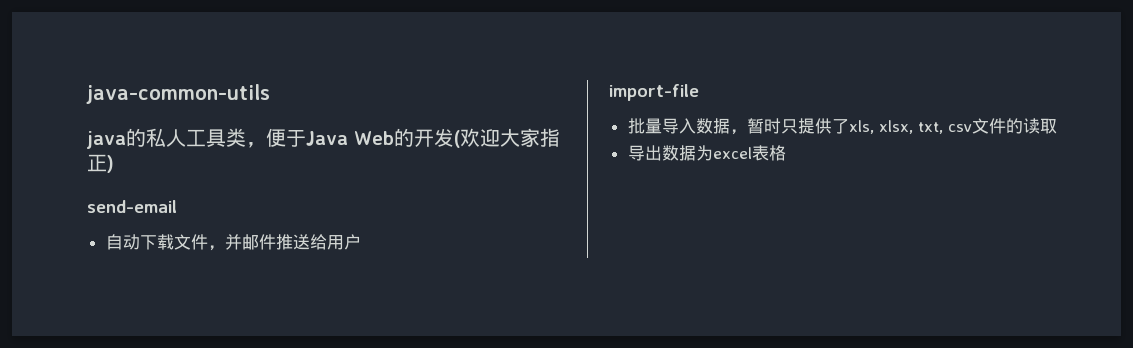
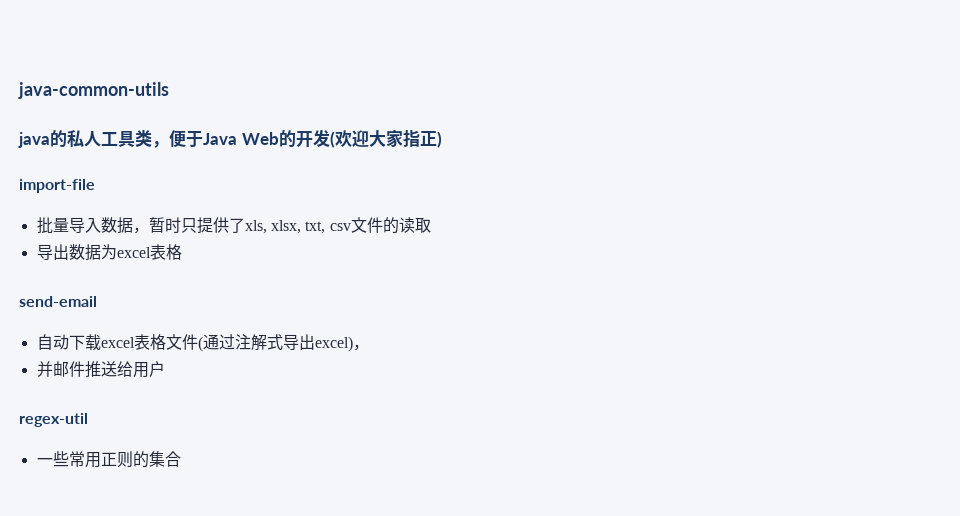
- send-email
- 自动下载文件，并邮件推送给用户
+ send-email
+ 自动下载excel表格文件(通过注解式导出excel)，
+ 并邮件推送给用户
+ regex-util
+ 一些常用正则的集合

